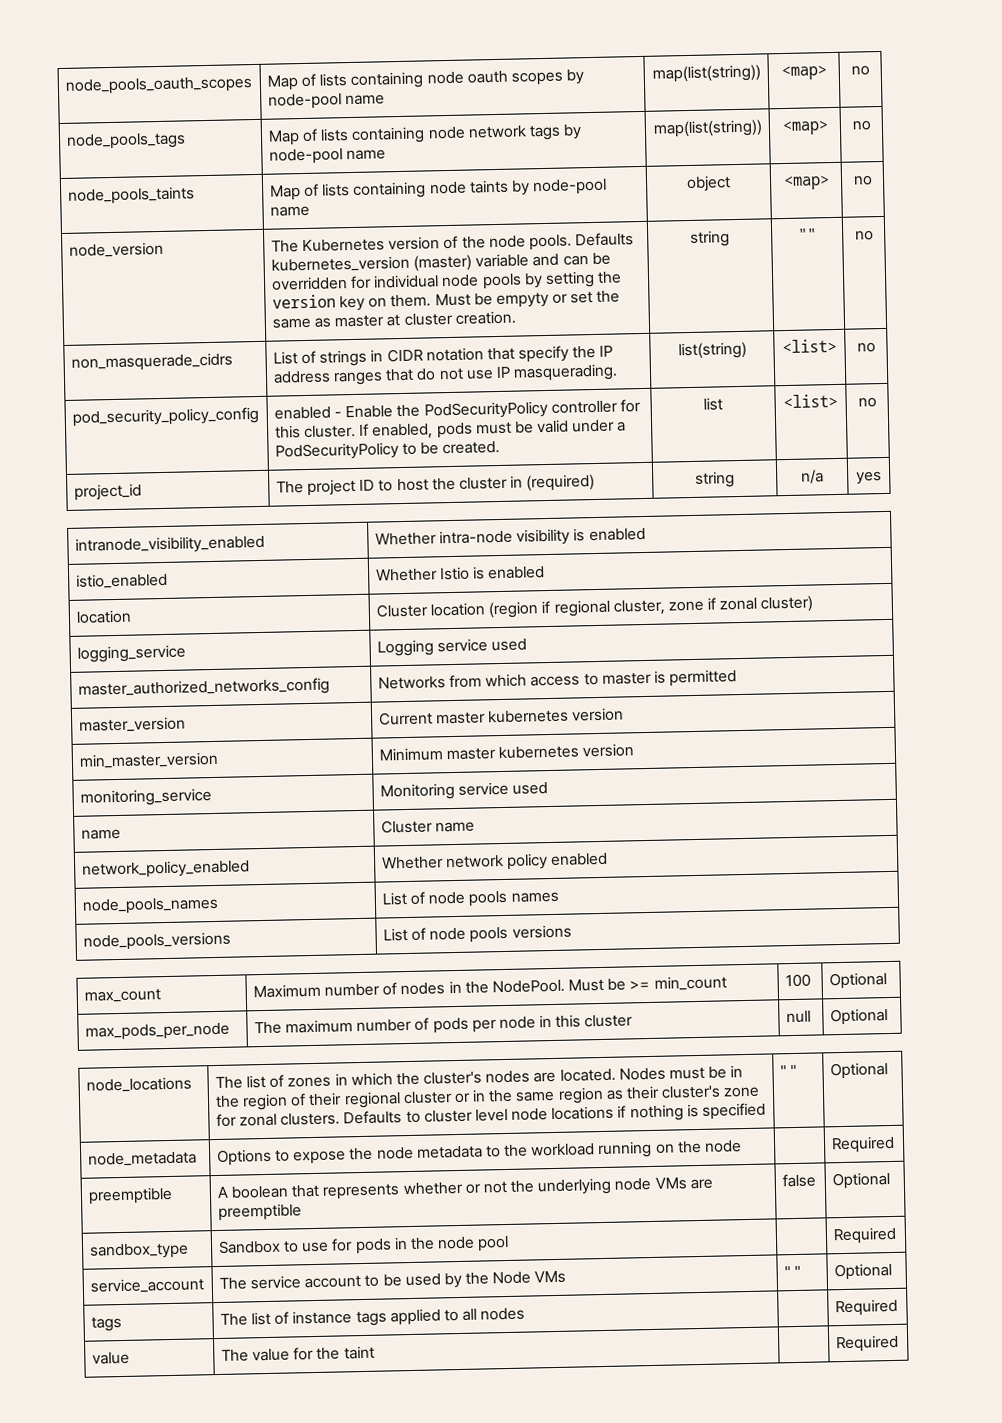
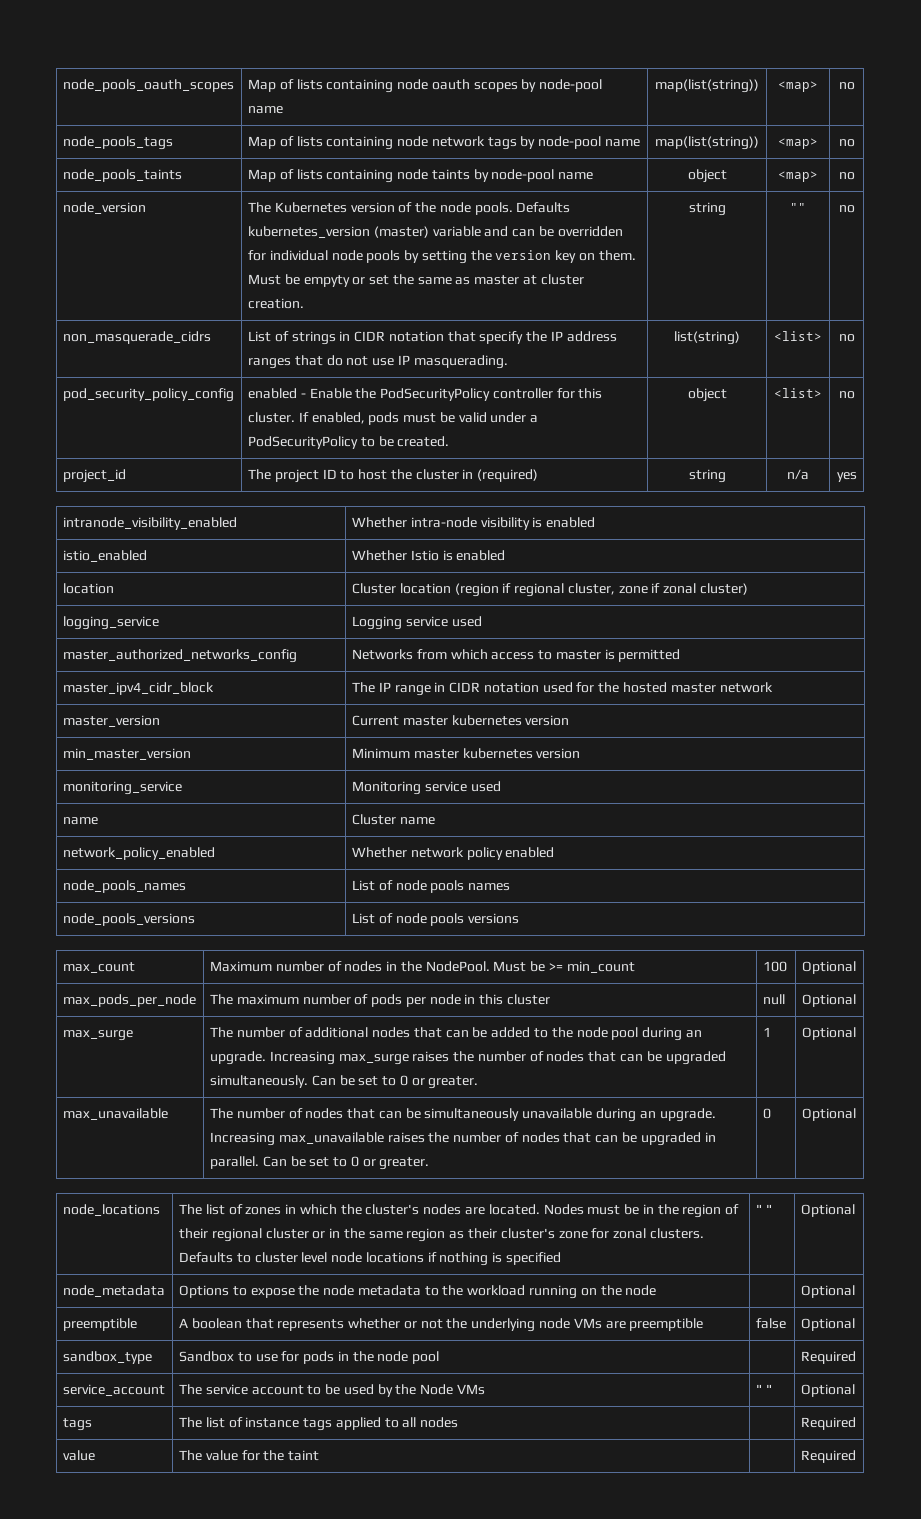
- pod_security_policy_config | enabled - Enable the PodSecurityPolicy controller for this cluster. If enabled, pods must be valid under a PodSecurityPolicy to be created. | list | <list> | no
+ pod_security_policy_config | enabled - Enable the PodSecurityPolicy controller for this cluster. If enabled, pods must be valid under a PodSecurityPolicy to be created. | object | <list> | no
+ master_ipv4_cidr_block | The IP range in CIDR notation used for the hosted master network
+ max_surge | The number of additional nodes that can be added to the node pool during an upgrade. Increasing max_surge raises the number of nodes that can be upgraded simultaneously. Can be set to 0 or greater. | 1 | Optional
+ max_unavailable | The number of nodes that can be simultaneously unavailable during an upgrade. Increasing max_unavailable raises the number of nodes that can be upgraded in parallel. Can be set to 0 or greater. | 0 | Optional
- node_metadata | Options to expose the node metadata to the workload running on the node | | Required
+ node_metadata | Options to expose the node metadata to the workload running on the node | | Optional

